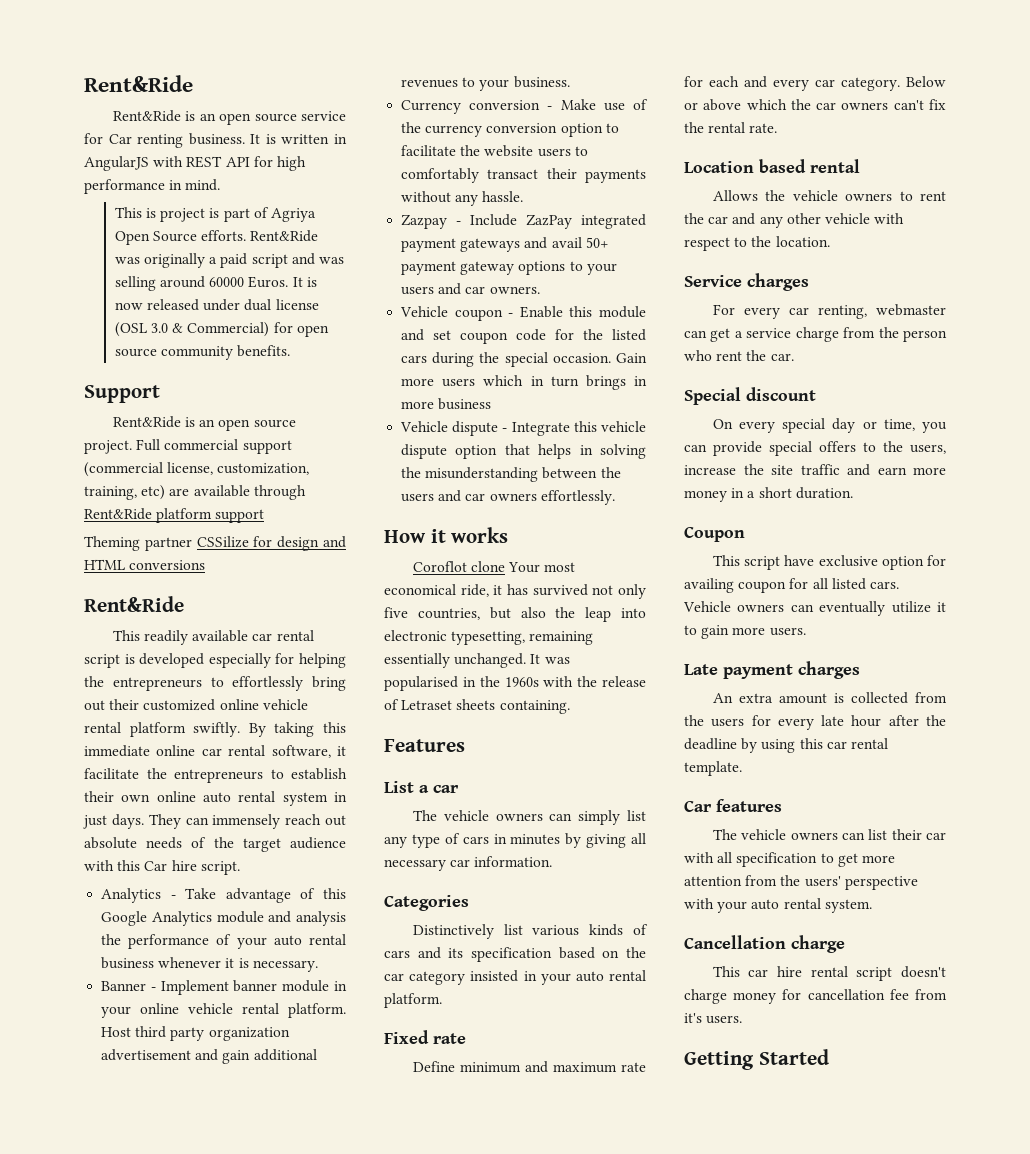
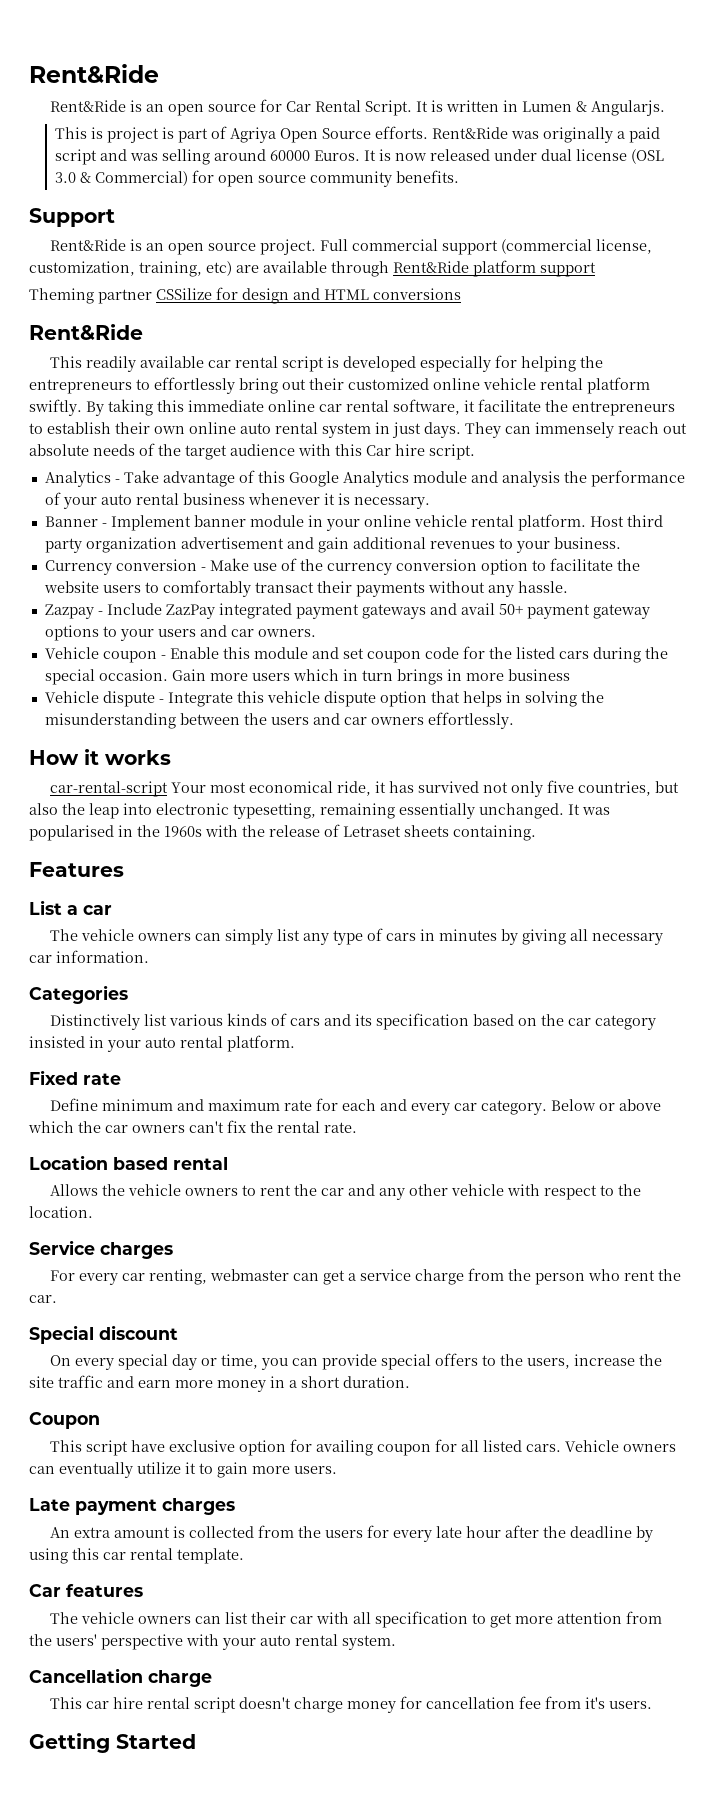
- Rent&Ride is an open source service for Car renting business.
+ Rent&Ride is an open source for Car Rental Script.
- It is written in AngularJS with REST API for high performance in mind.
+ It is written in Lumen & Angularjs.
- Coroflot clone Your most economical ride, it has survived not only five countries, but also the leap into electronic typesetting, remaining essentially unchanged.
+ car-rental-script Your most economical ride, it has survived not only five countries, but also the leap into electronic typesetting, remaining essentially unchanged.

